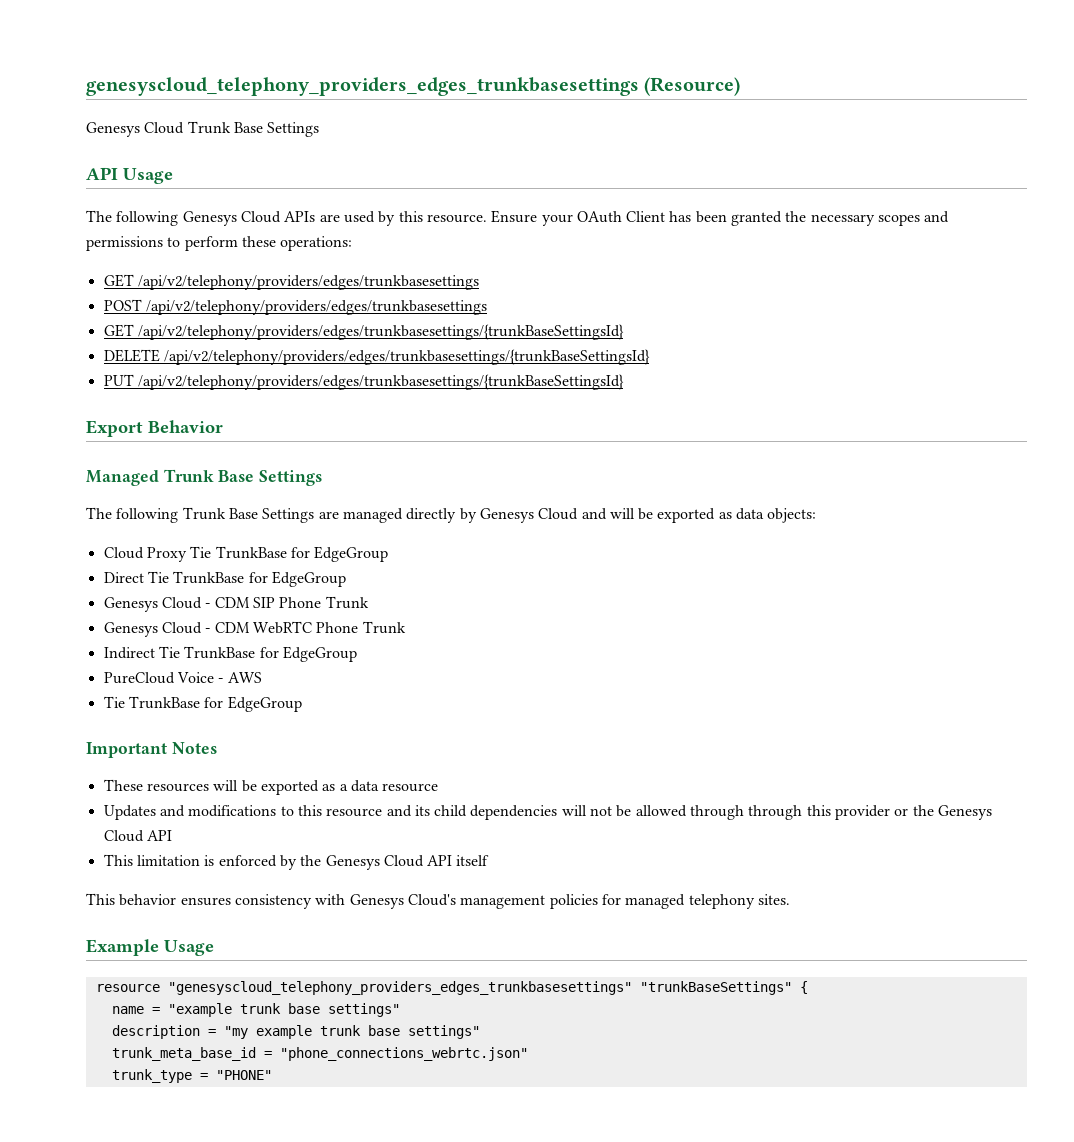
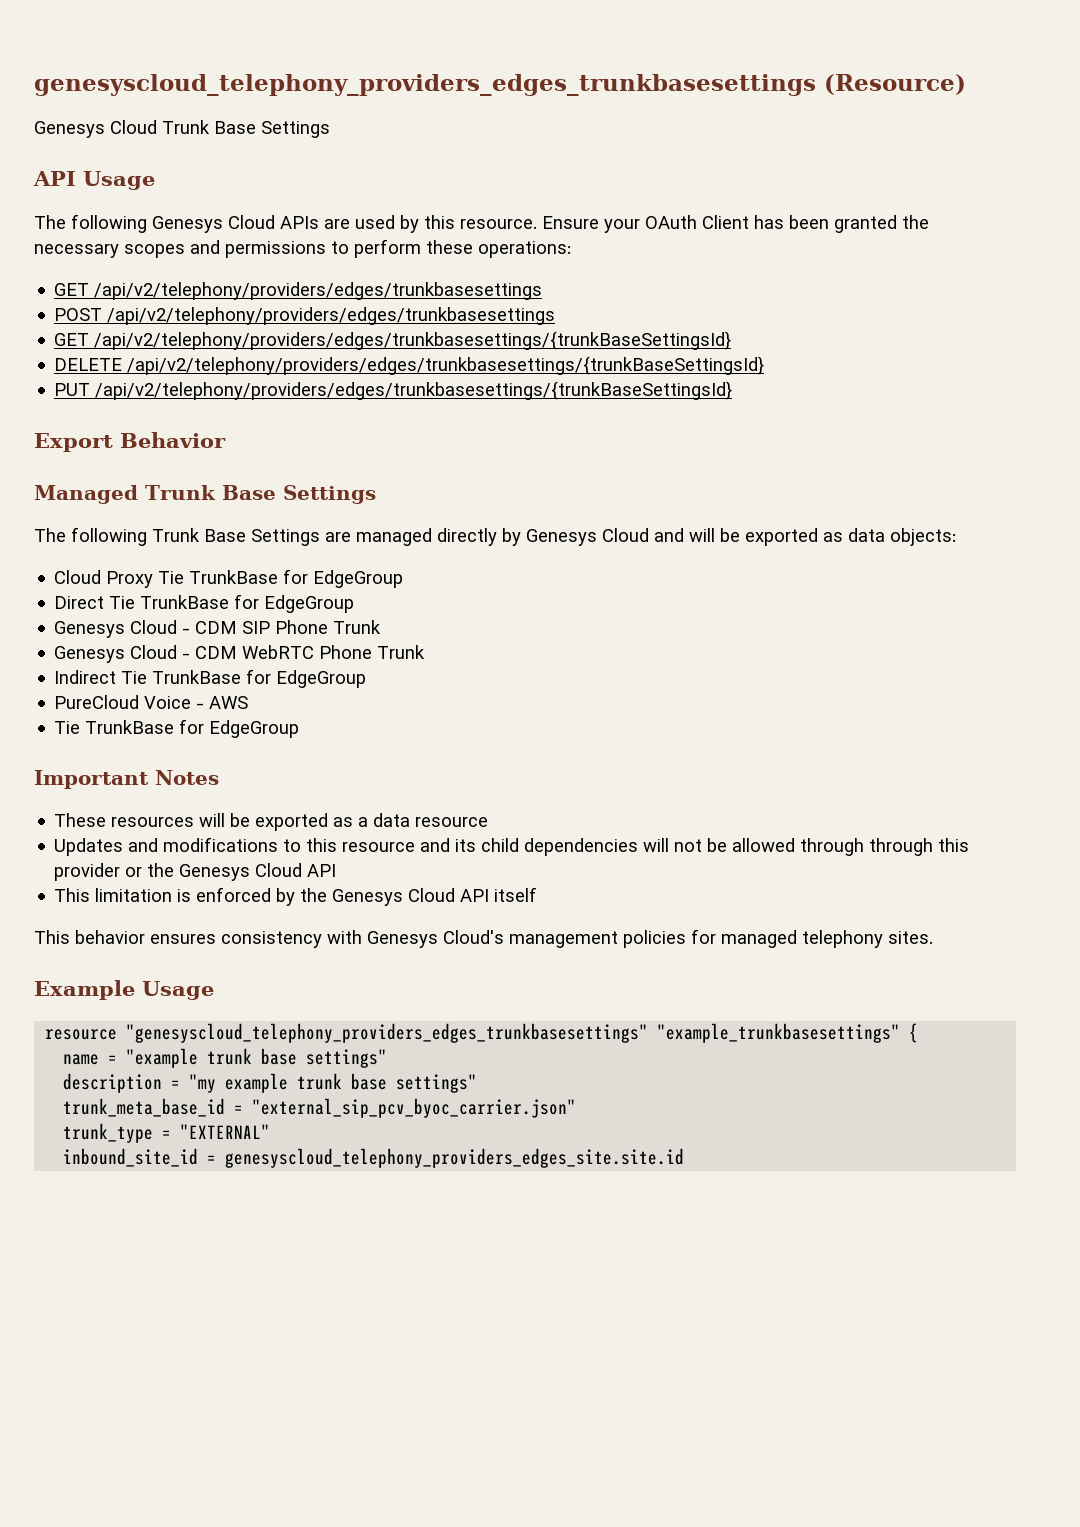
- resource "genesyscloud_telephony_providers_edges_trunkbasesettings" "trunkBaseSettings" {
+ resource "genesyscloud_telephony_providers_edges_trunkbasesettings" "example_trunkbasesettings" {
- trunk_meta_base_id = "phone_connections_webrtc.json"
+ trunk_meta_base_id = "external_sip_pcv_byoc_carrier.json"
- trunk_type = "PHONE"
+ trunk_type = "EXTERNAL"
+ inbound_site_id = genesyscloud_telephony_providers_edges_site.site.id

